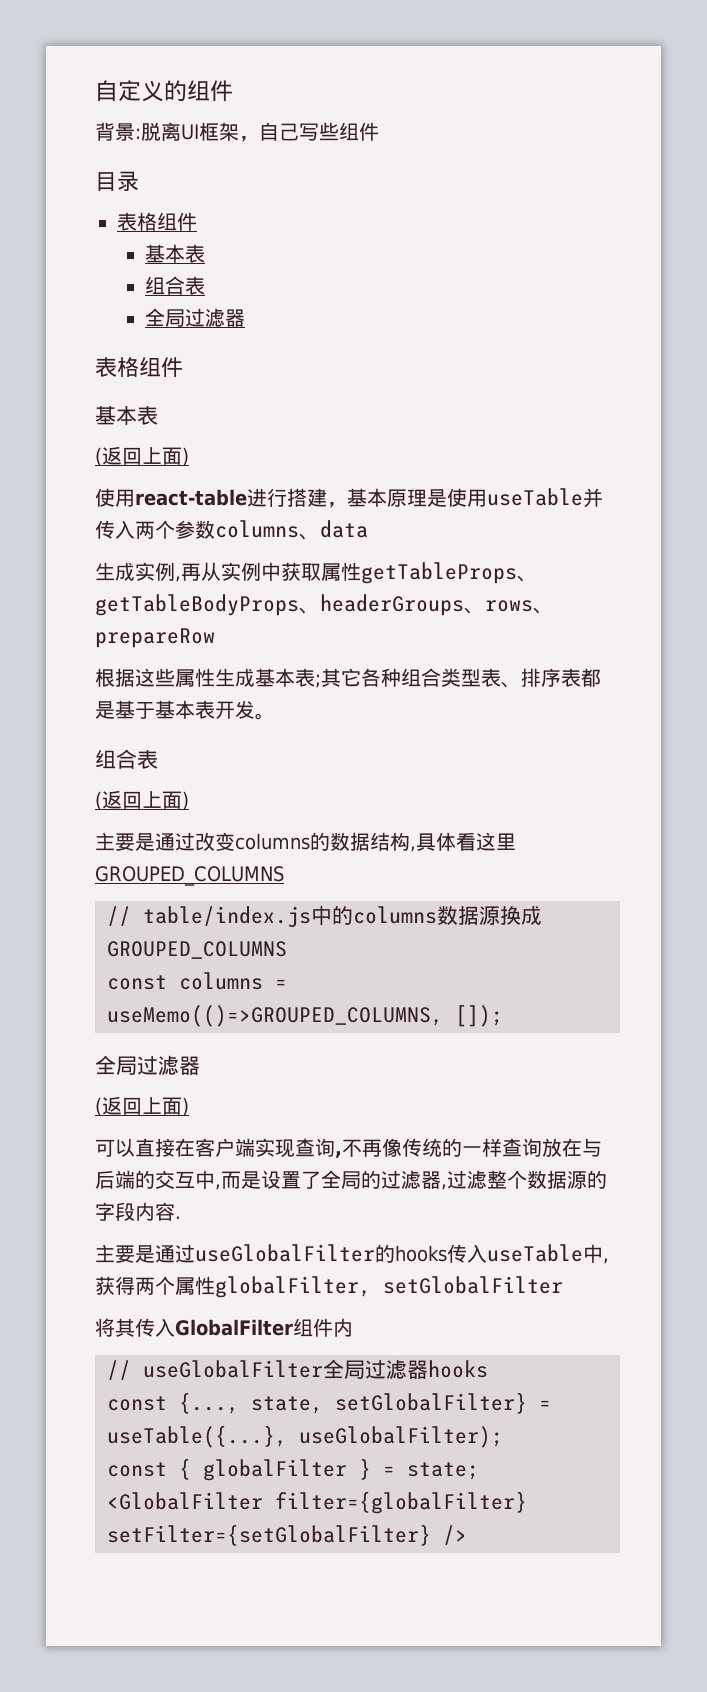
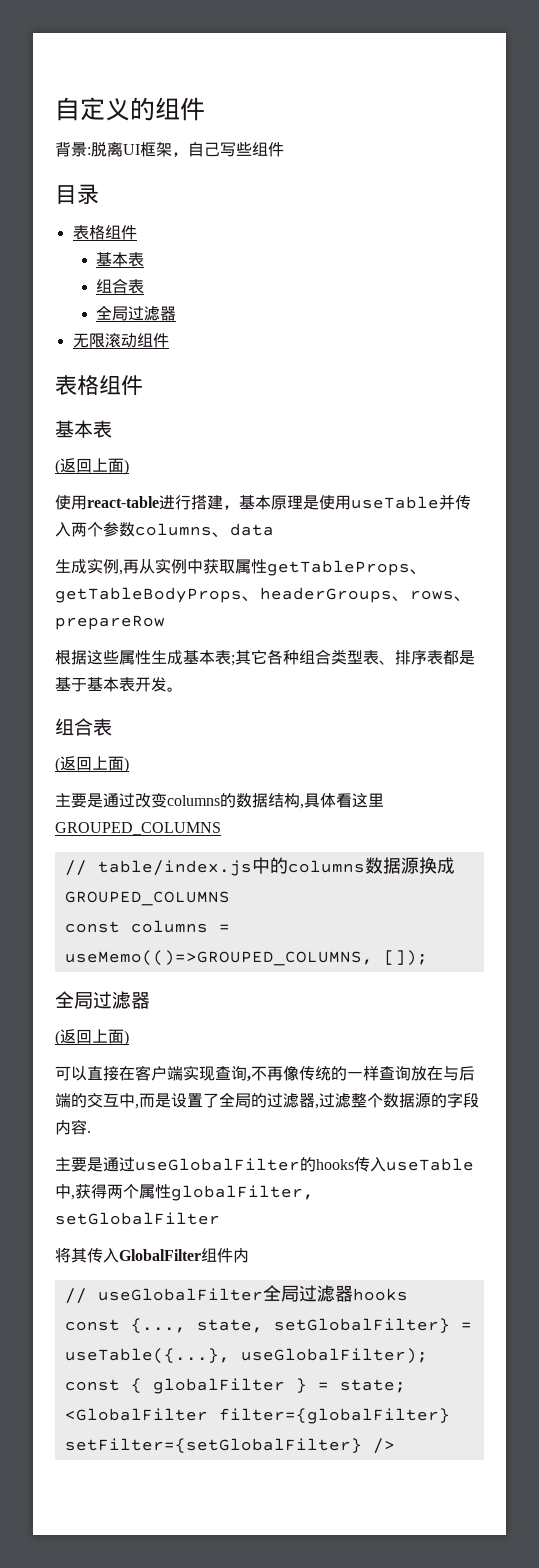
+ 无限滚动组件

